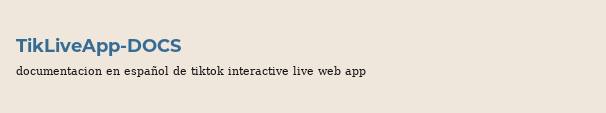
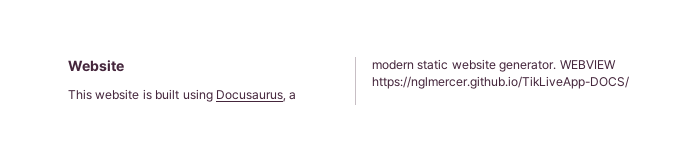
- TikLiveApp-DOCS
- documentacion en español de tiktok interactive live web app
+ Website
+ This website is built using Docusaurus, a modern static website generator. WEBVIEW https://nglmercer.github.io/TikLiveApp-DOCS/

